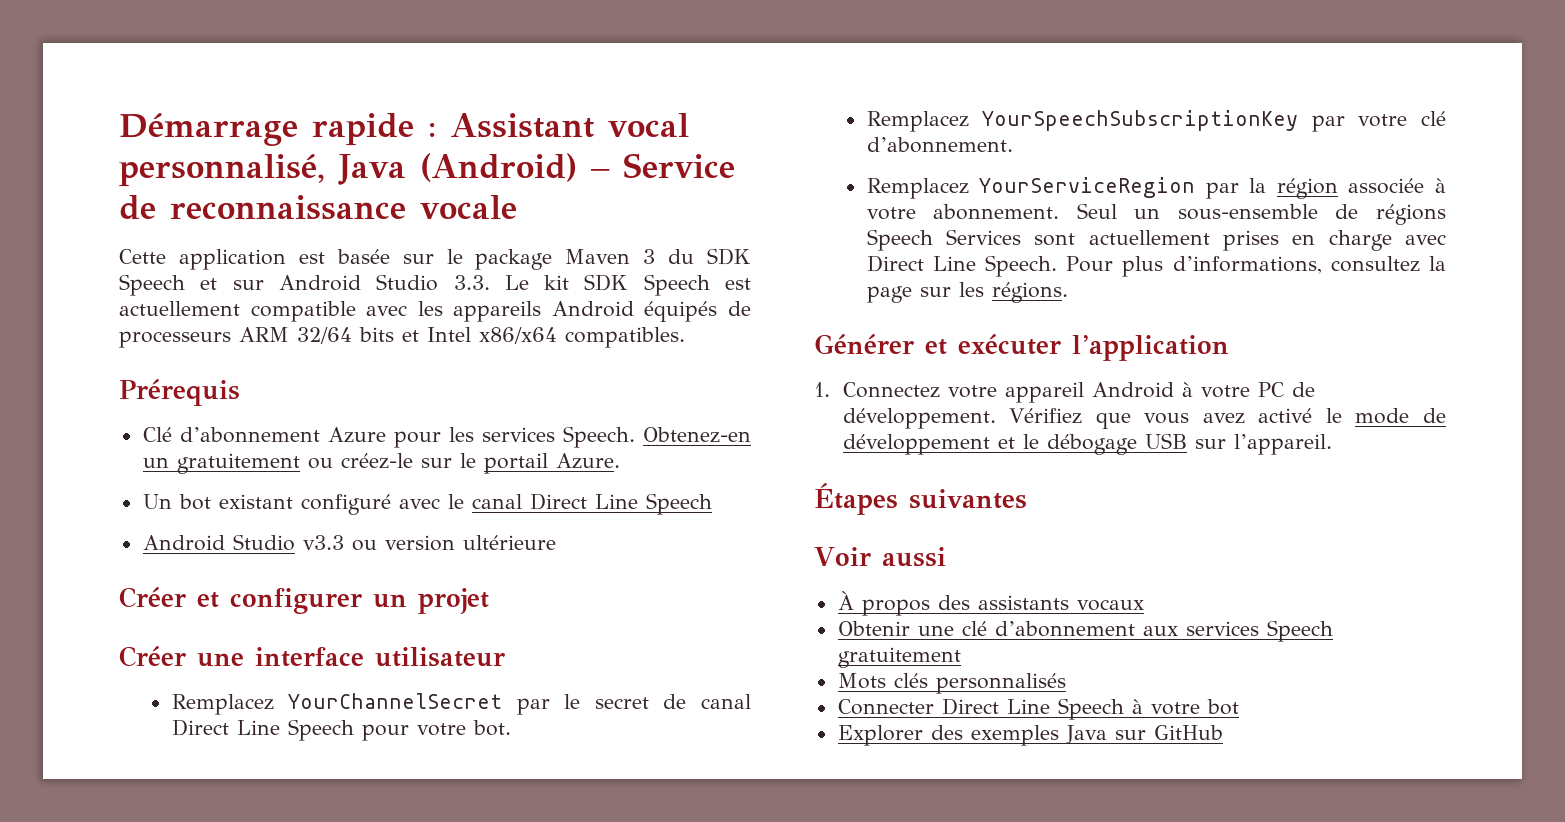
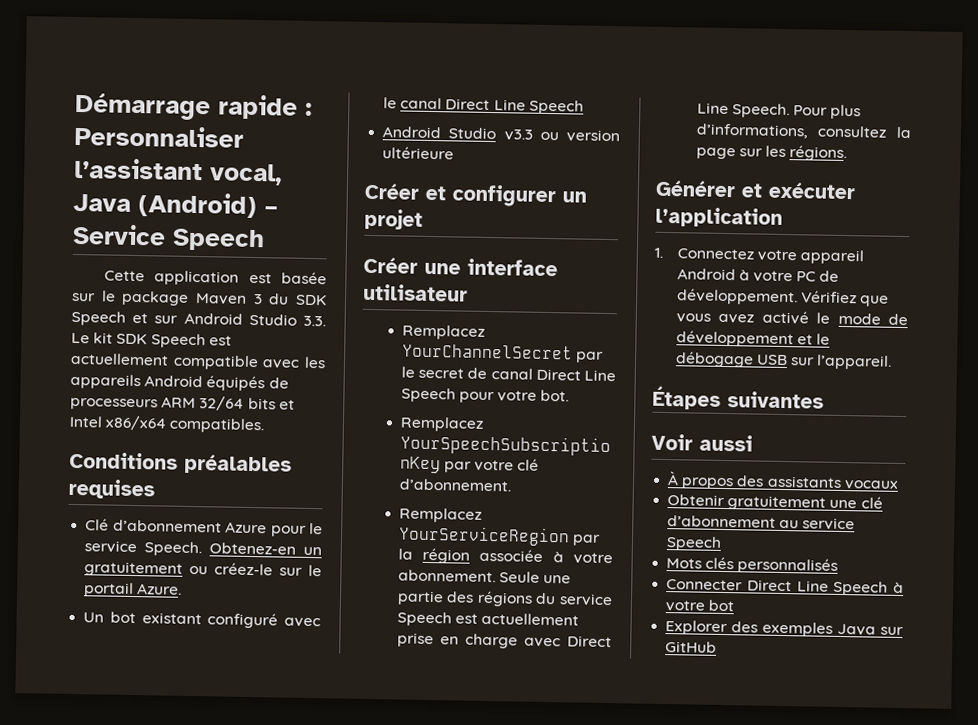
- Démarrage rapide : Assistant vocal personnalisé, Java (Android) – Service de reconnaissance vocale
+ Démarrage rapide : Personnaliser l’assistant vocal, Java (Android) – Service Speech
- Prérequis
+ Conditions préalables requises
- Clé d’abonnement Azure pour les services Speech.
+ Clé d’abonnement Azure pour le service Speech.
- Seul un sous-ensemble de régions Speech Services sont actuellement prises en charge avec Direct Line Speech.
+ Seule une partie des régions du service Speech est actuellement prise en charge avec Direct Line Speech.
- Obtenir une clé d’abonnement aux services Speech gratuitement
+ Obtenir gratuitement une clé d’abonnement au service Speech

